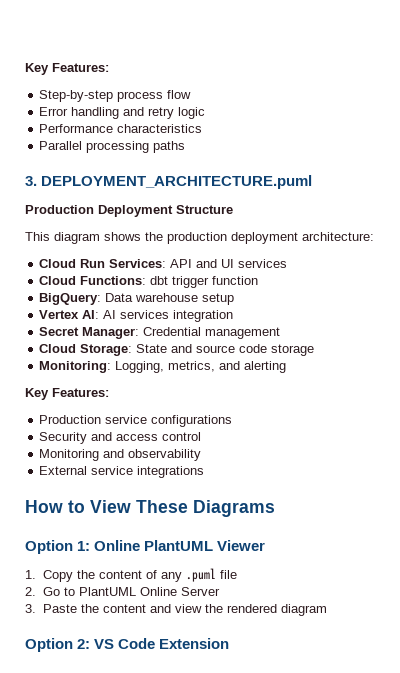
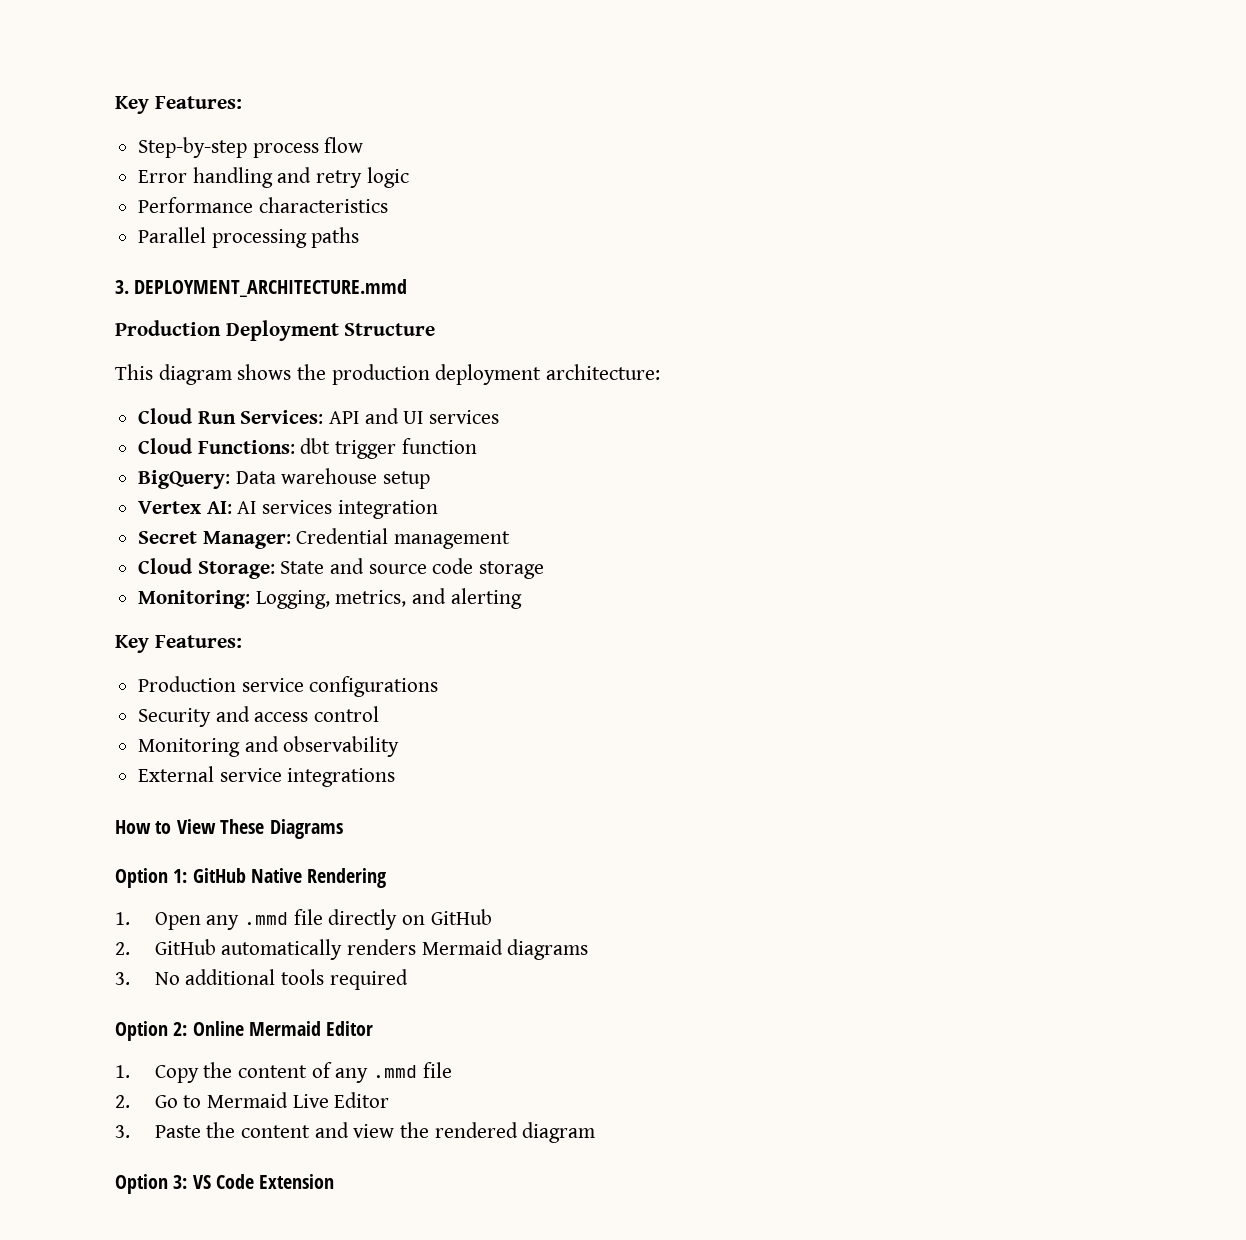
- 3. DEPLOYMENT_ARCHITECTURE.puml
+ 3. DEPLOYMENT_ARCHITECTURE.mmd
- Option 1: Online PlantUML Viewer
+ Option 1: GitHub Native Rendering
+ 1. Open any .mmd file directly on GitHub
+ 2. GitHub automatically renders Mermaid diagrams
+ 3. No additional tools required
+ Option 2: Online Mermaid Editor
- 1. Copy the content of any .puml file
+ 1. Copy the content of any .mmd file
- 2. Go to PlantUML Online Server
+ 2. Go to Mermaid Live Editor
- Option 2: VS Code Extension
+ Option 3: VS Code Extension

